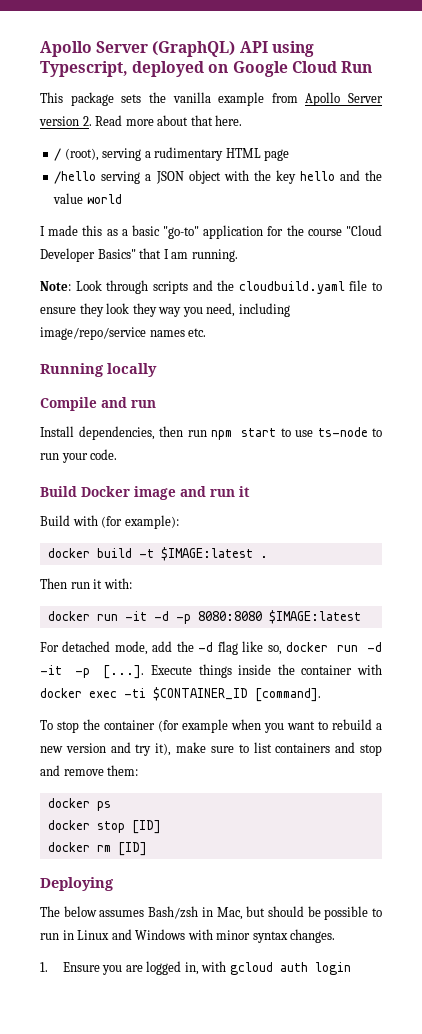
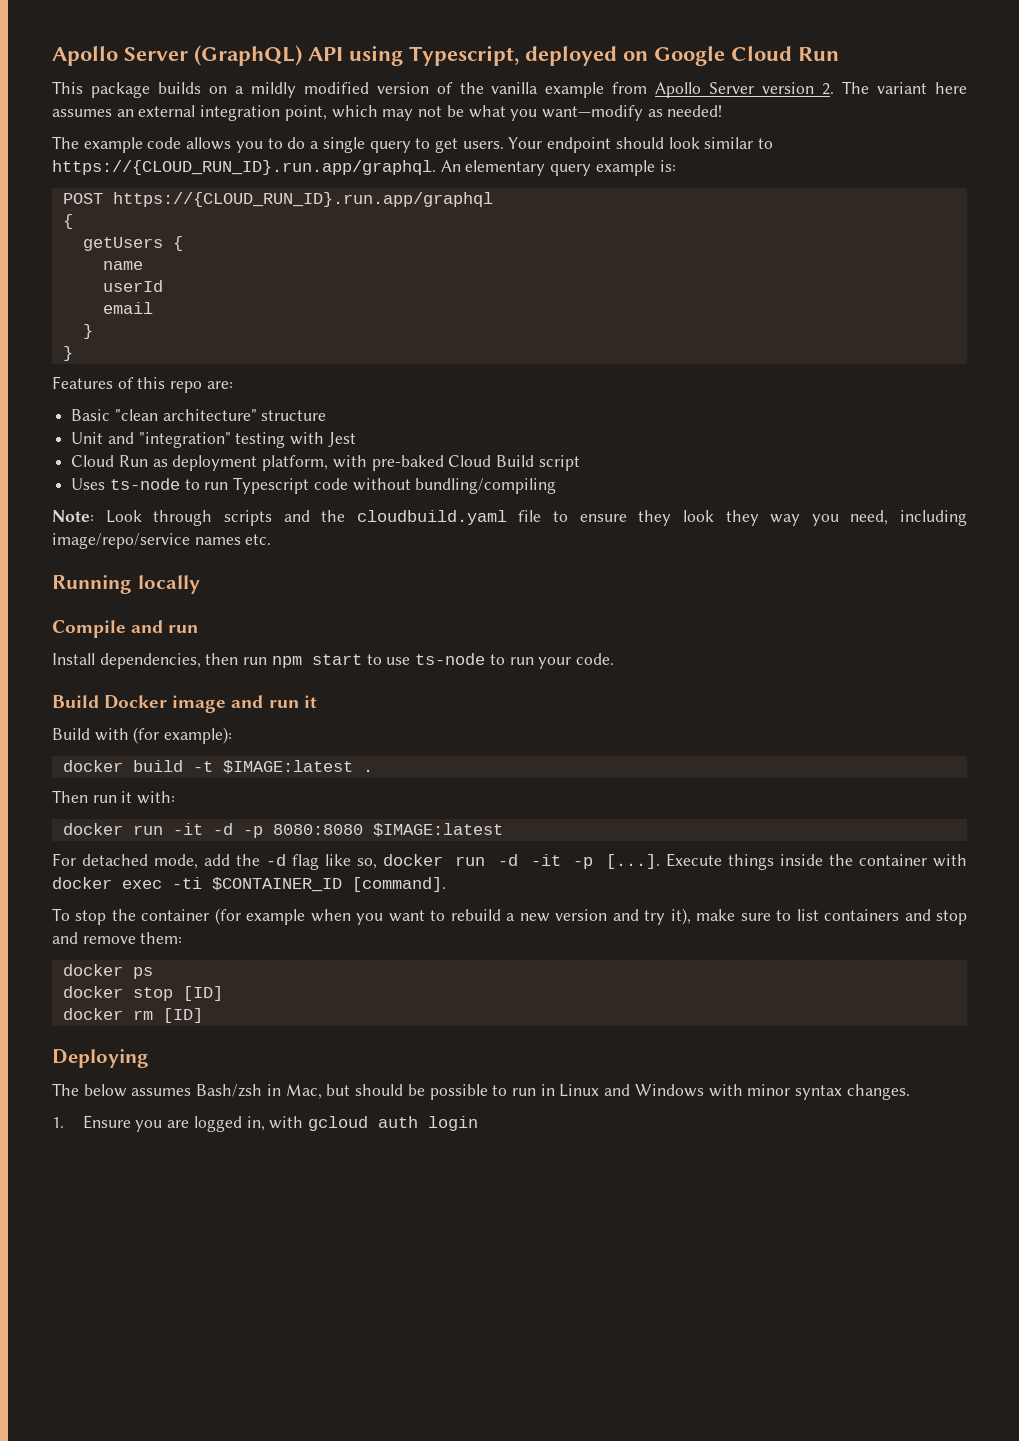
- This package sets the vanilla example from Apollo Server version 2. Read more about that here.
- / (root), serving a rudimentary HTML page
- /hello serving a JSON object with the key hello and the value world
- I made this as a basic "go-to" application for the course "Cloud Developer Basics" that I am running.
+ This package builds on a mildly modified version of the vanilla example from Apollo Server version 2. The variant here assumes an external integration point, which may not be what you want—modify as needed!
+ The example code allows you to do a single query to get users. Your endpoint should look similar to https://{CLOUD_RUN_ID}.run.app/graphql. An elementary query example is:
+ POST https://{CLOUD_RUN_ID}.run.app/graphql
+ {
+ getUsers {
+ name
+ userId
+ email
+ }
+ }
+ Features of this repo are:
+ Basic "clean architecture" structure
+ Unit and "integration" testing with Jest
+ Cloud Run as deployment platform, with pre-baked Cloud Build script
+ Uses ts-node to run Typescript code without bundling/compiling

